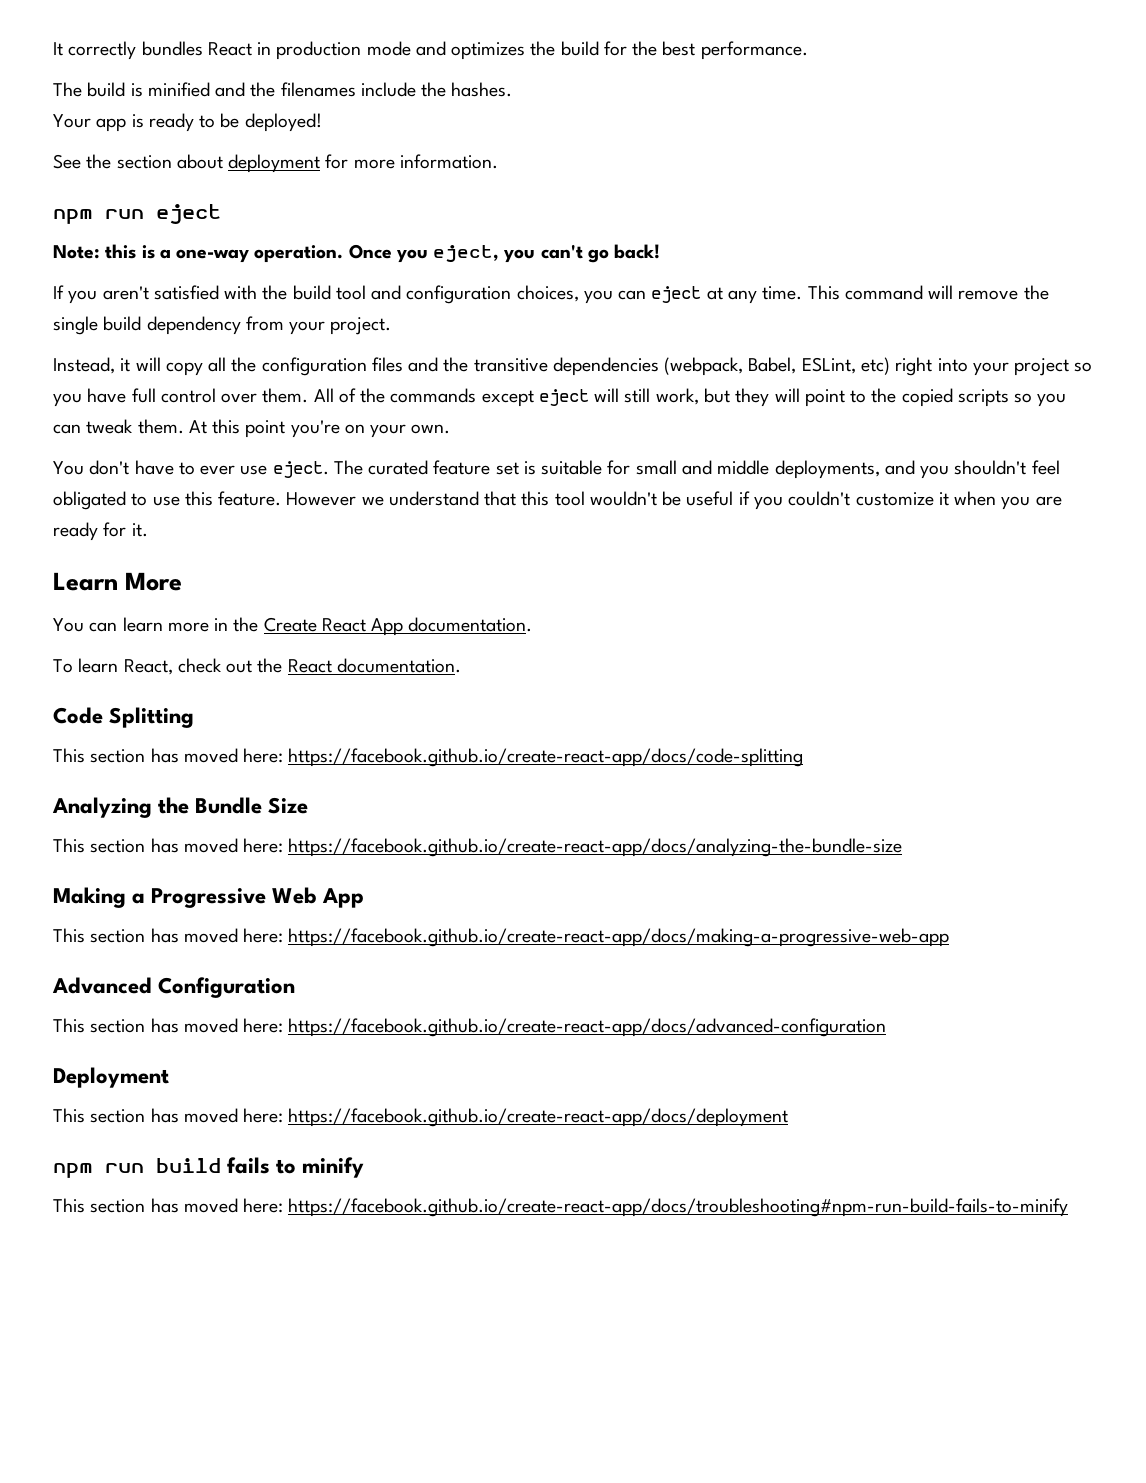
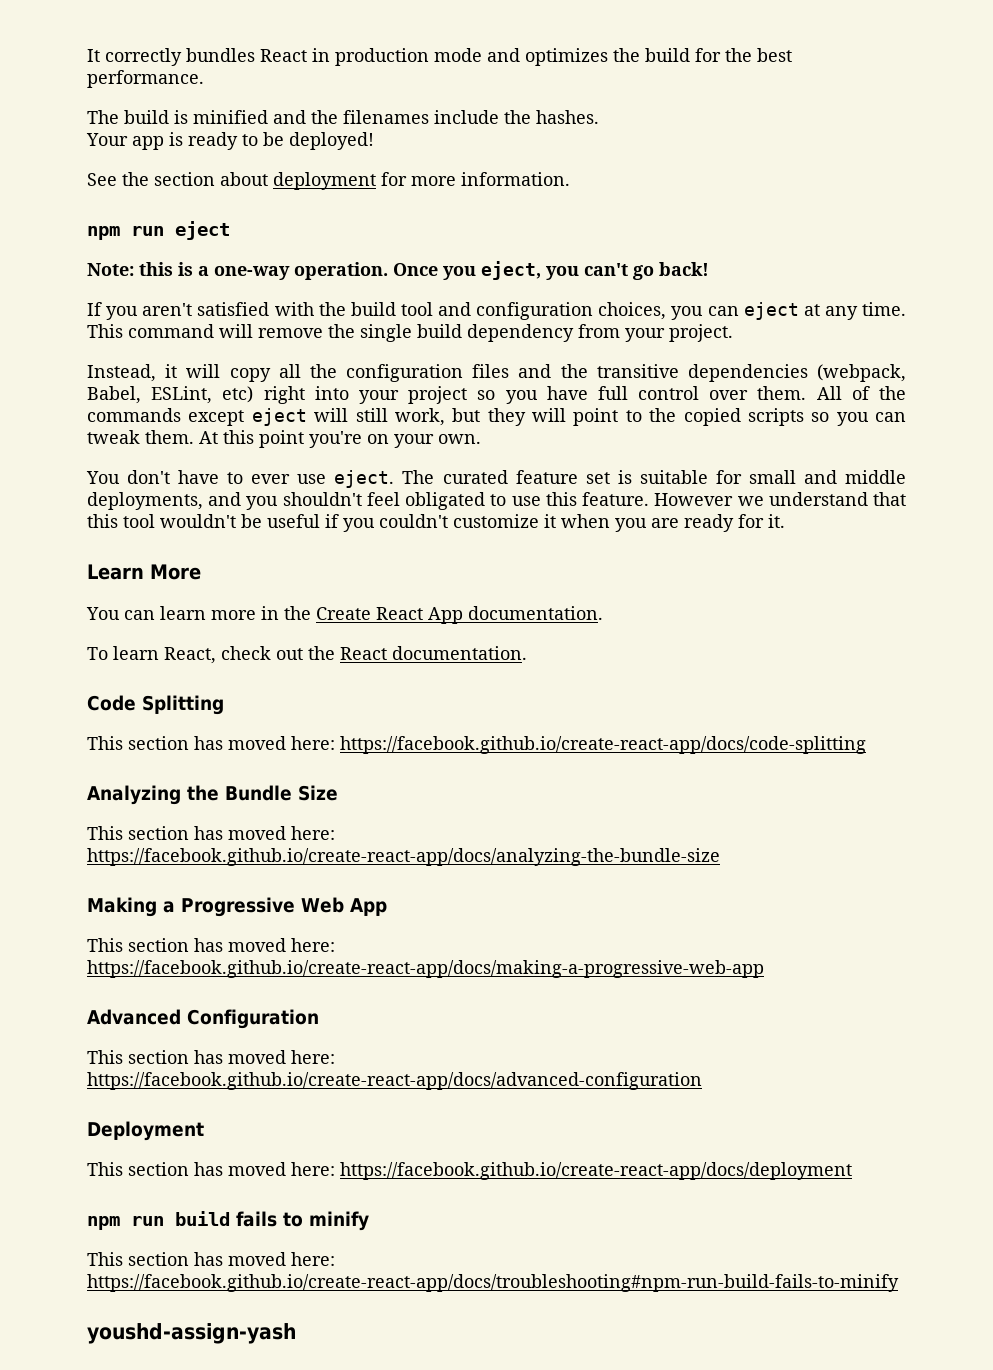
+ youshd-assign-yash

